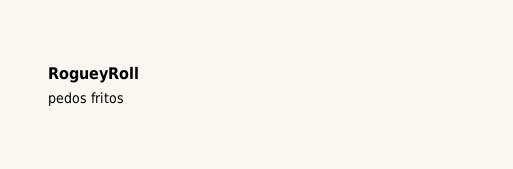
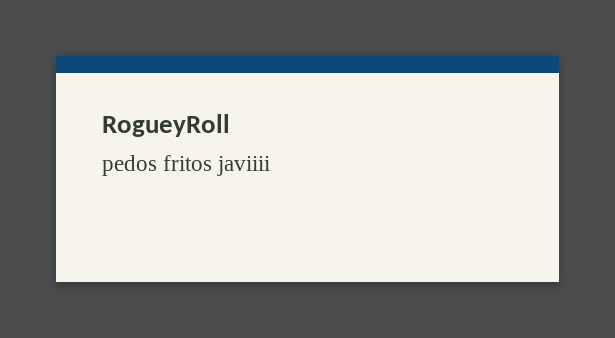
- pedos fritos
+ pedos fritos javiiii

